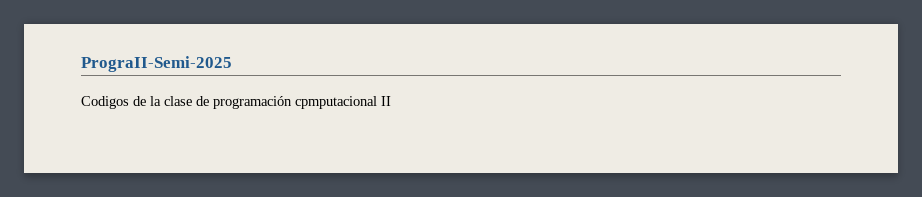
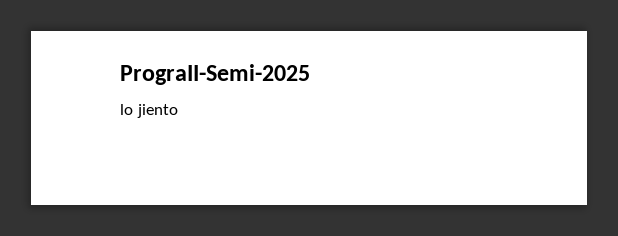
- Codigos de la clase de programación cpmputacional II
+ lo jiento

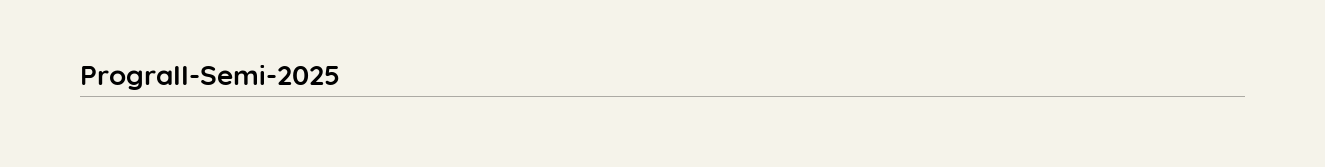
- lo jiento

